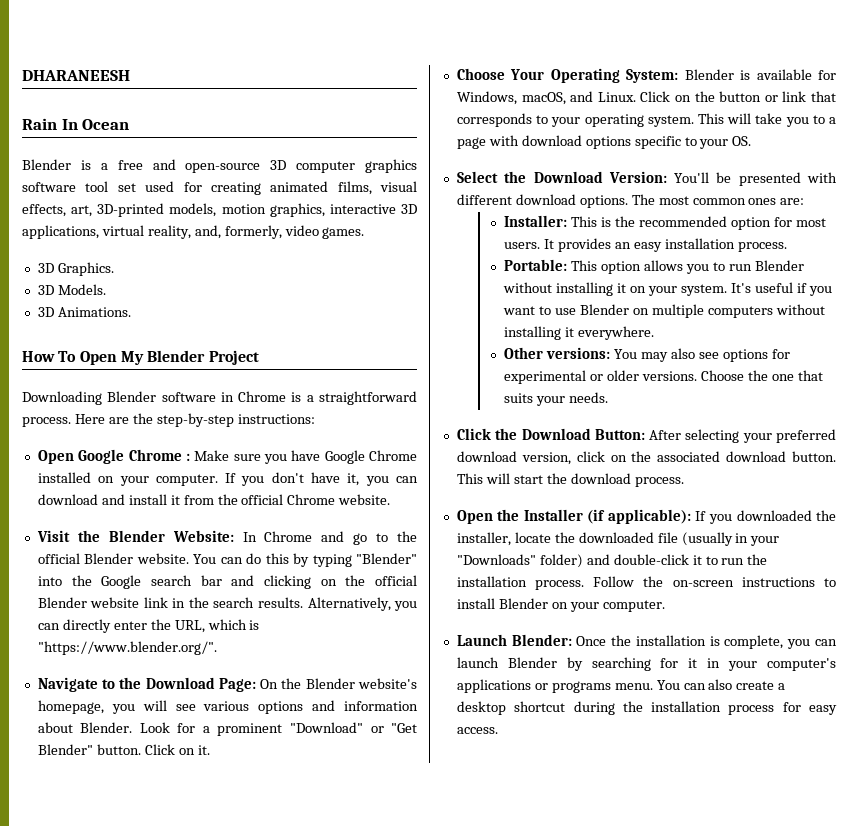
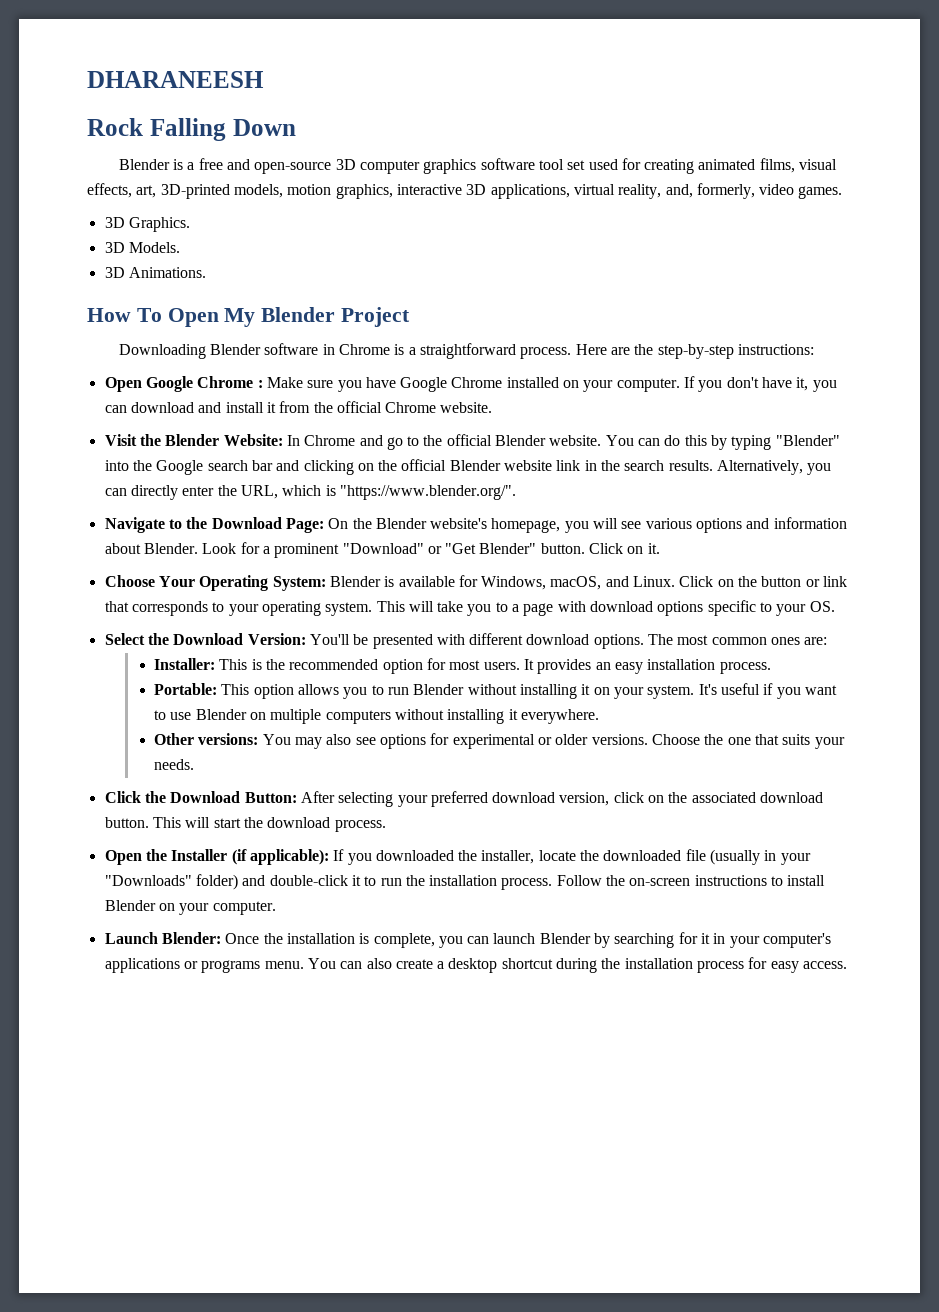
- Rain In Ocean
+ Rock Falling Down

